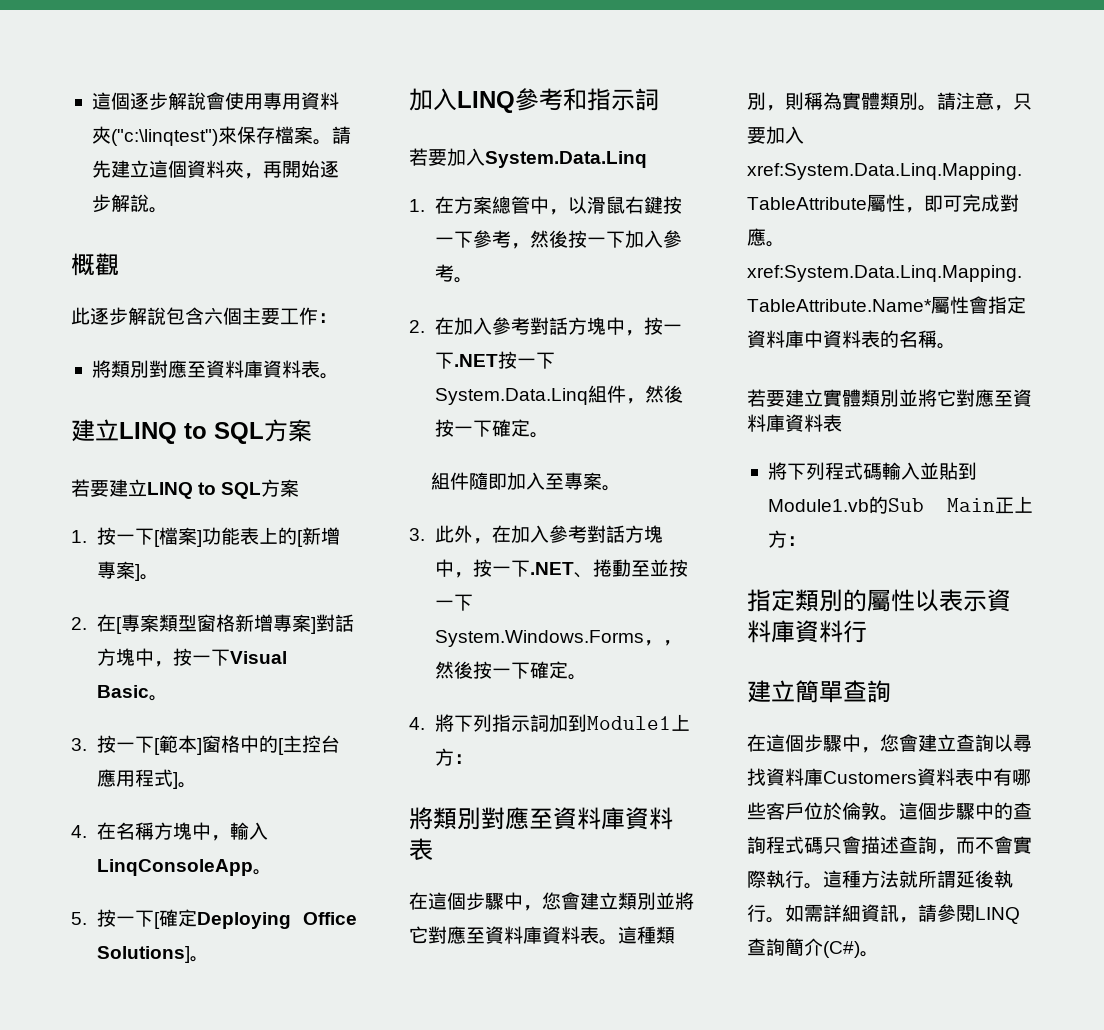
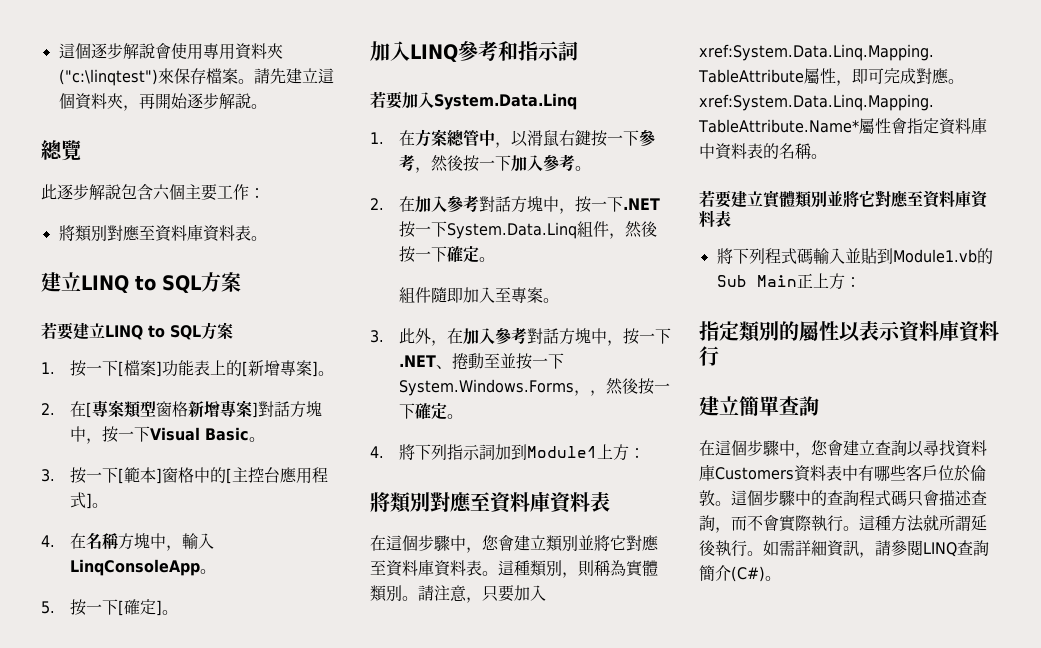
- 概觀
+ 總覽
- 5.按一下[確定Deploying Office Solutions]。
+ 5.按一下[確定]。

